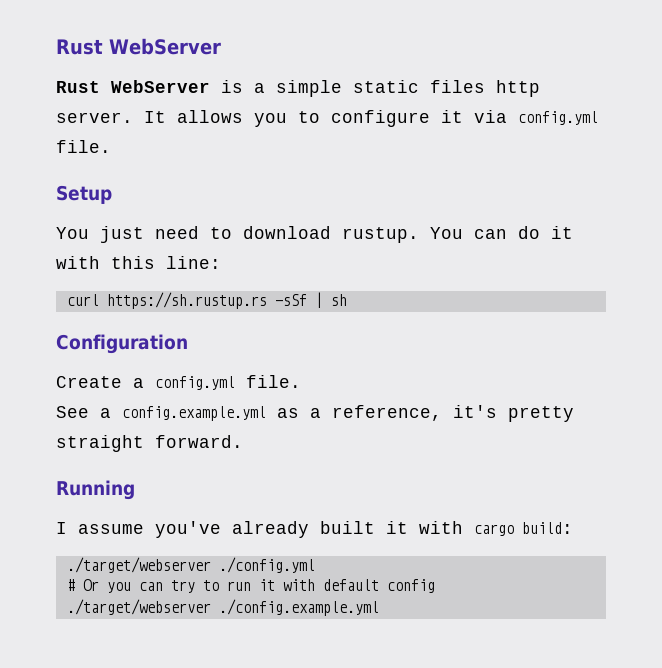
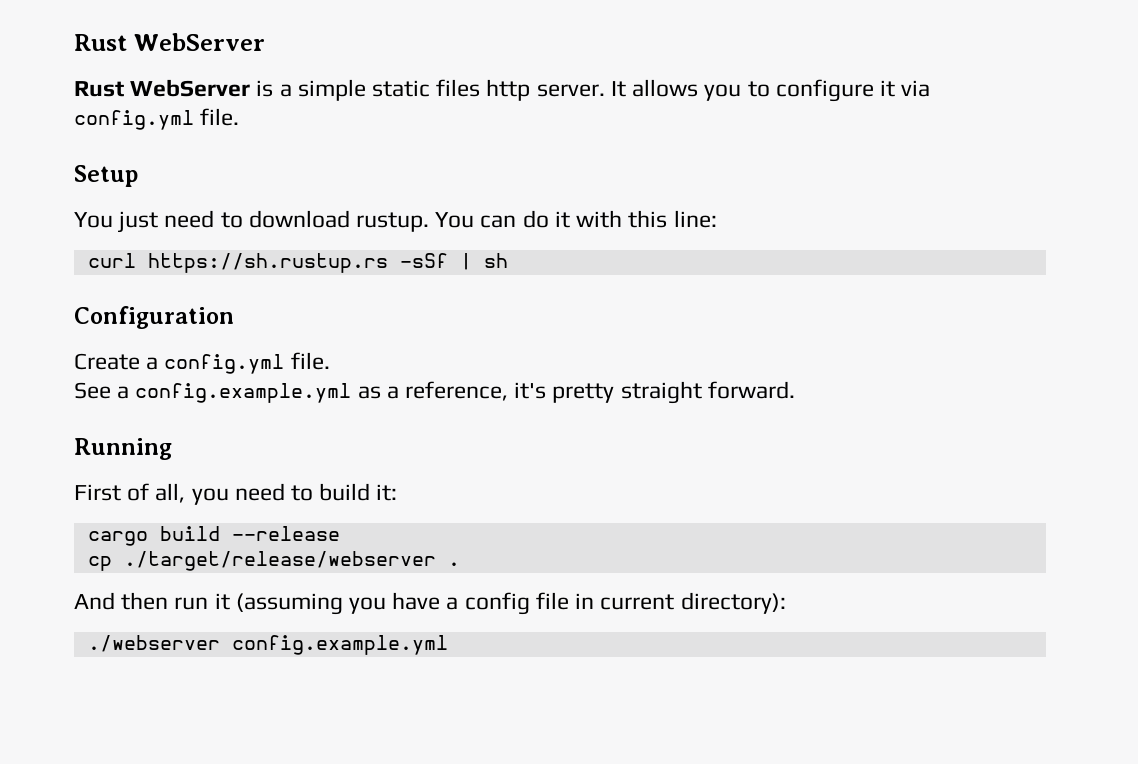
- I assume you've already built it with cargo build:
- ./target/webserver ./config.yml
- # Or you can try to run it with default config
- ./target/webserver ./config.example.yml
+ First of all, you need to build it:
+ cargo build --release
+ cp ./target/release/webserver .
+ And then run it (assuming you have a config file in current directory):
+ ./webserver config.example.yml

